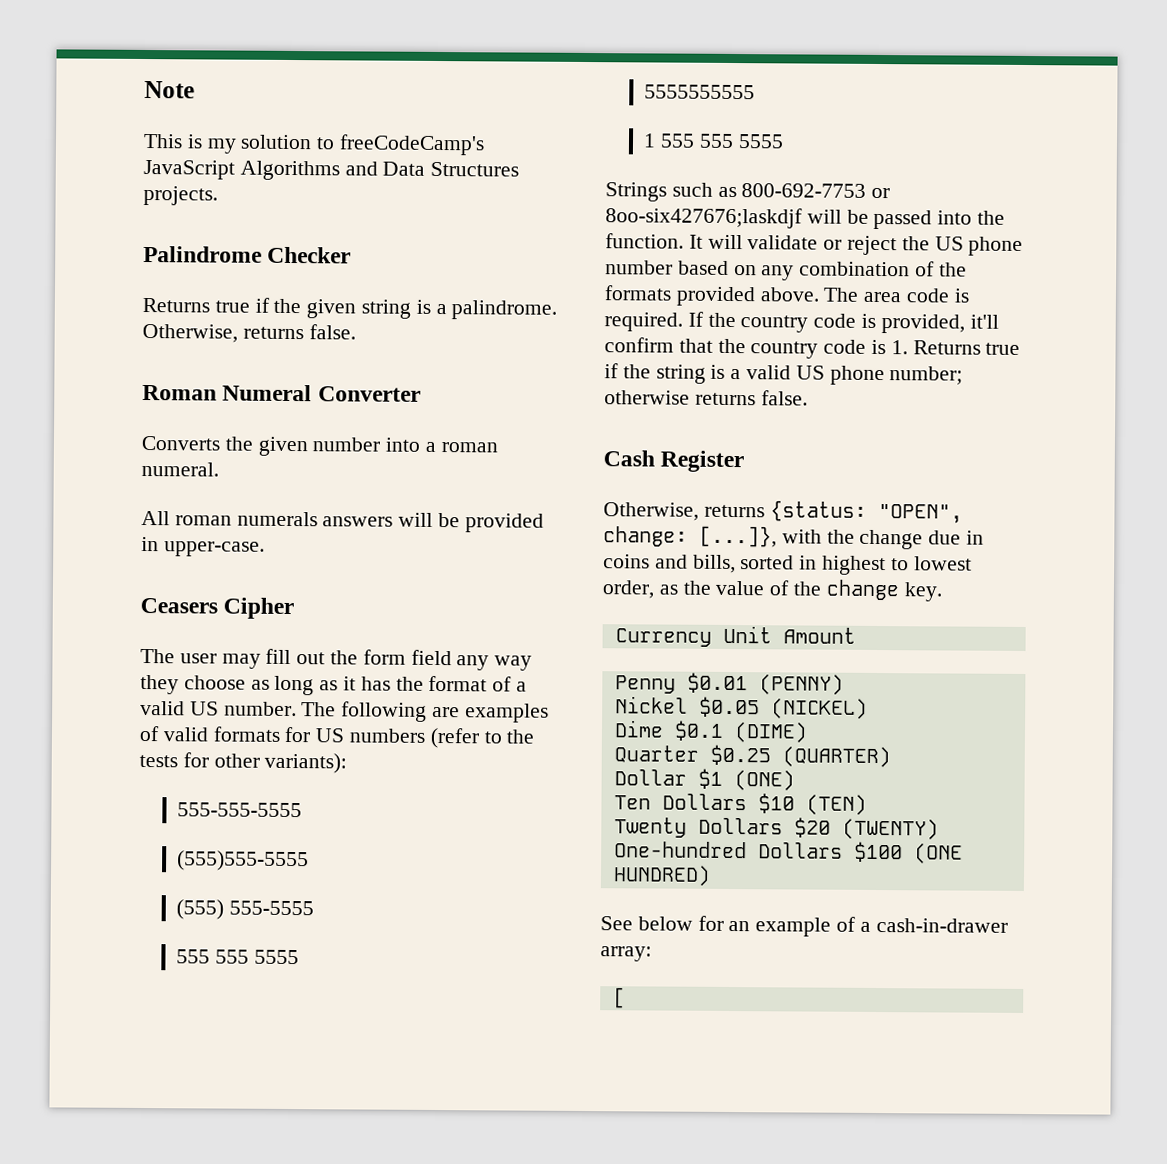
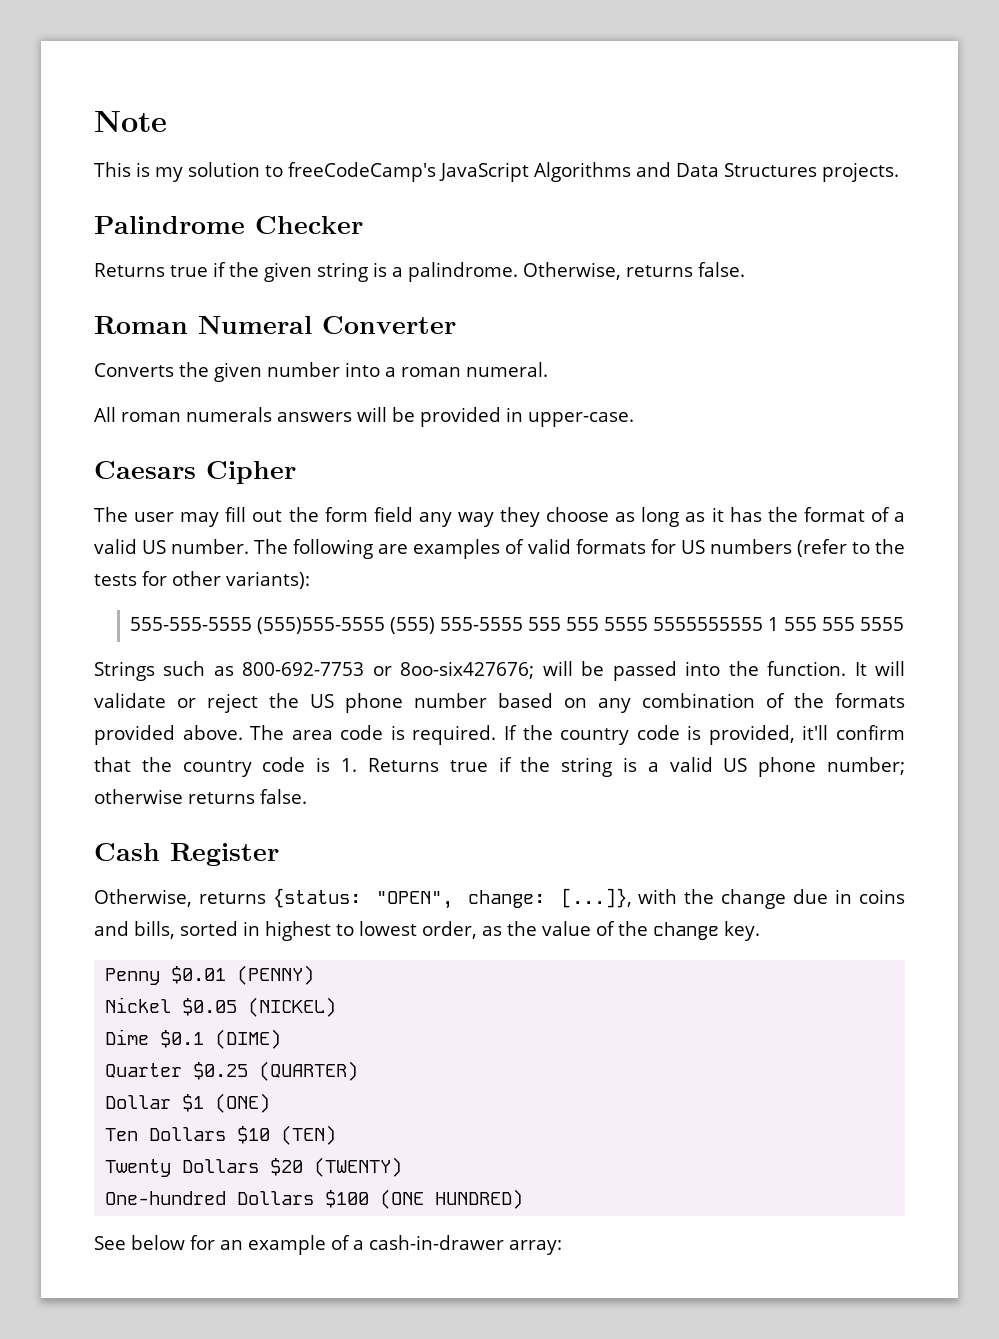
- Ceasers Cipher
+ Caesars Cipher
- 555-555-5555
- (555)555-5555
- (555) 555-5555
- 555 555 5555
- 5555555555
- 1 555 555 5555
+ 555-555-5555 (555)555-5555 (555) 555-5555 555 555 5555 5555555555 1 555 555 5555
- Strings such as 800-692-7753 or 8oo-six427676;laskdjf will be passed into the function.
+ Strings such as 800-692-7753 or 8oo-six427676; will be passed into the function.
- Currency Unit Amount
- [

